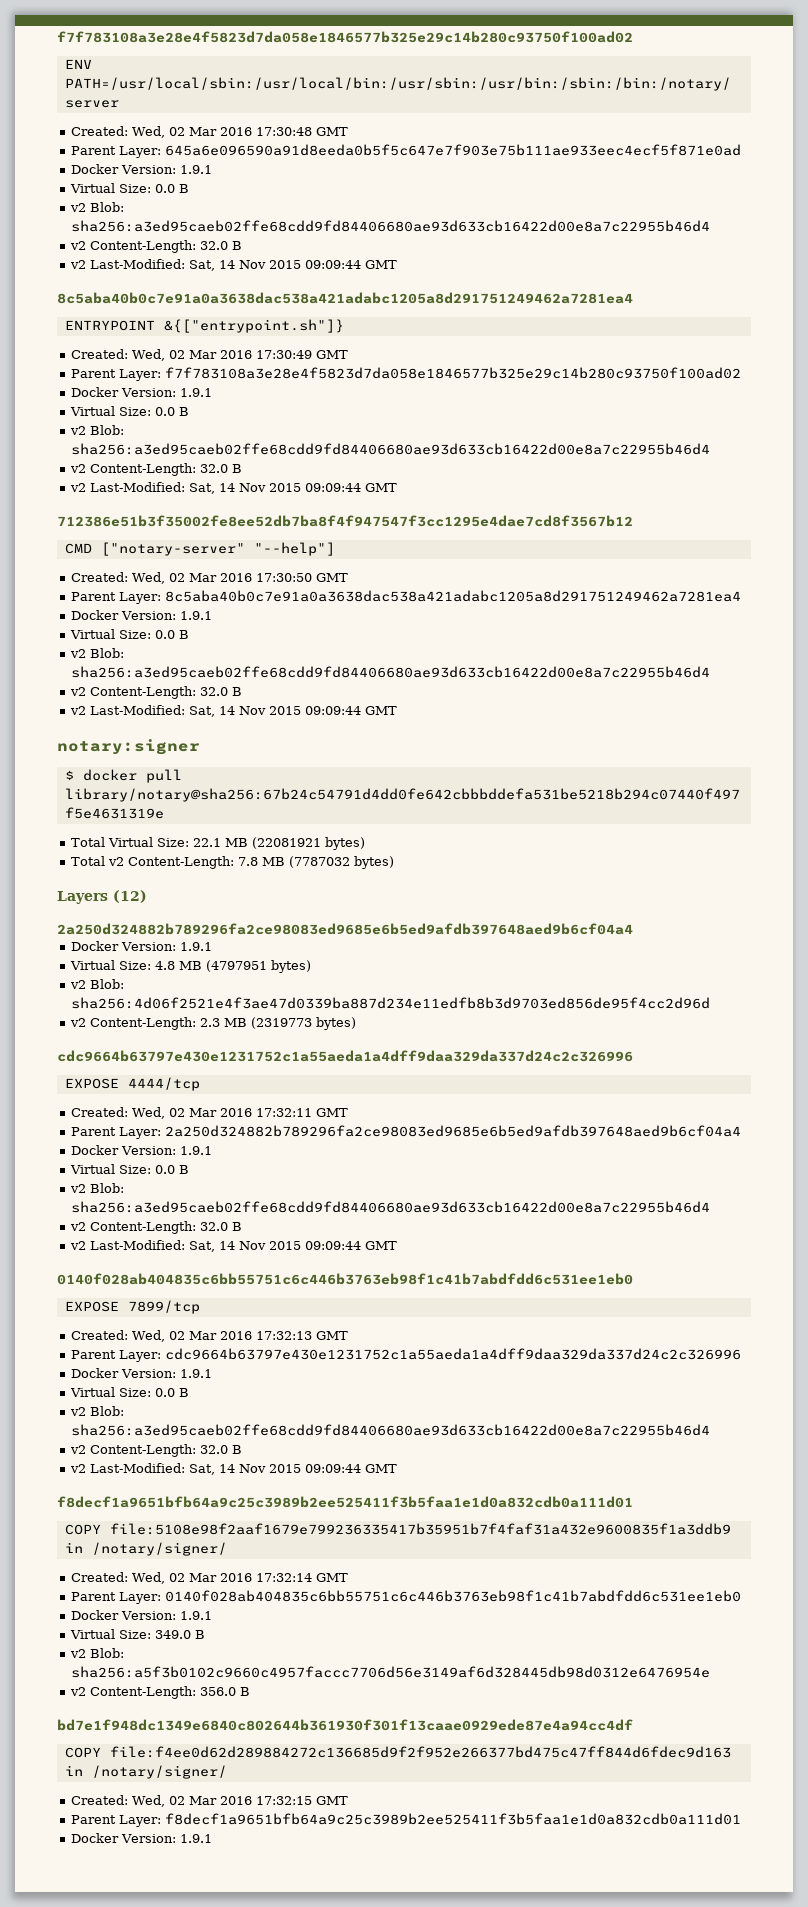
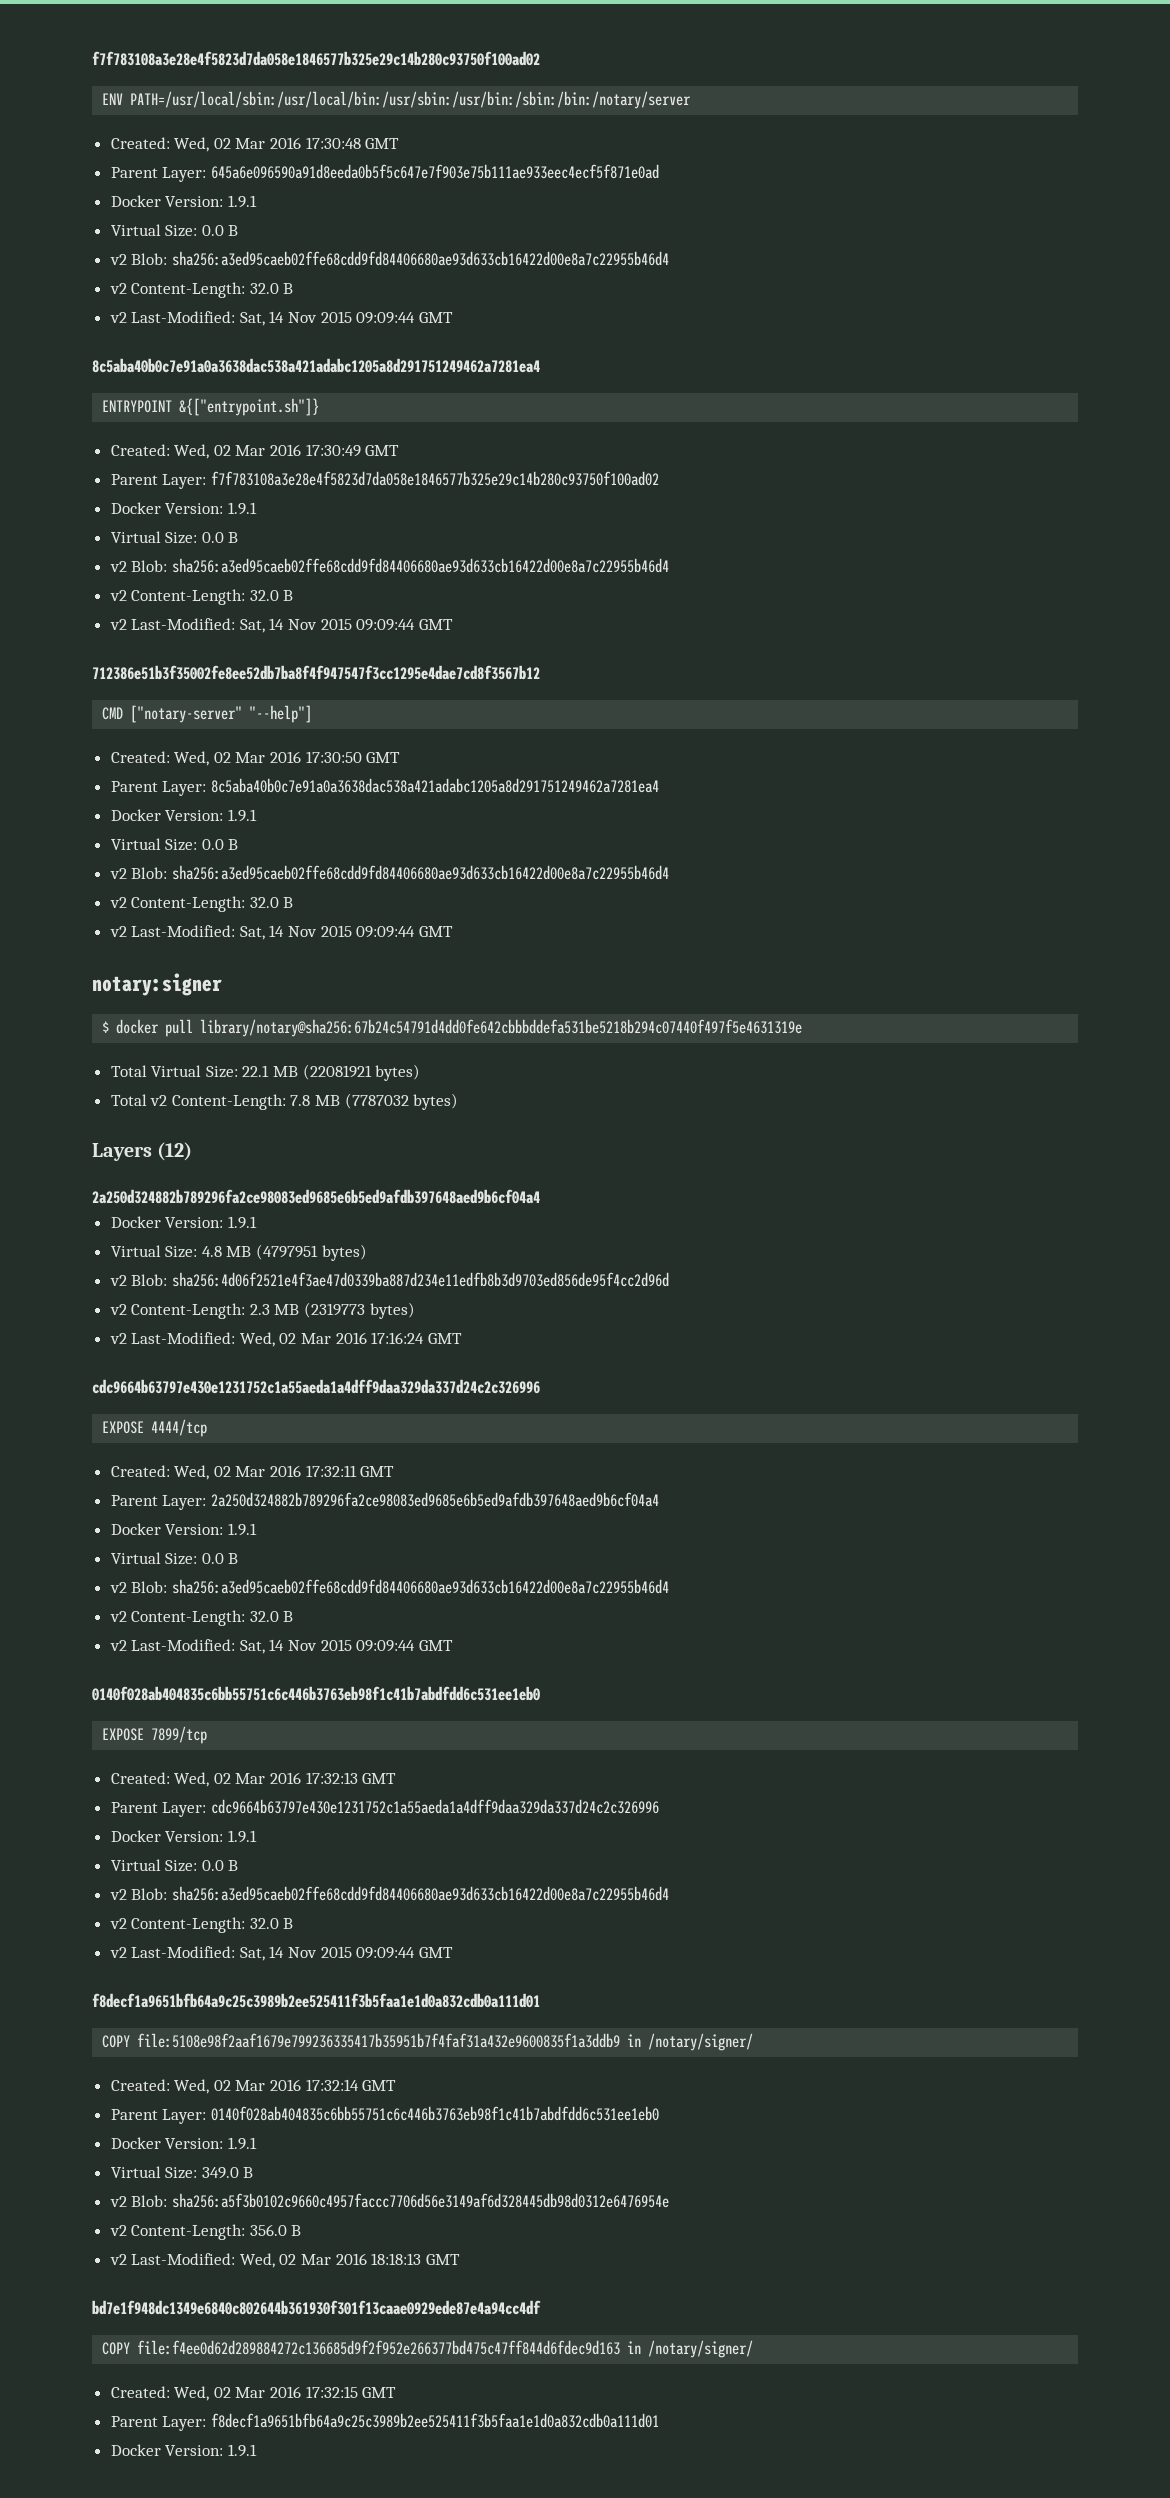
+ v2 Last-Modified: Wed, 02 Mar 2016 17:16:24 GMT
+ v2 Last-Modified: Wed, 02 Mar 2016 18:18:13 GMT

